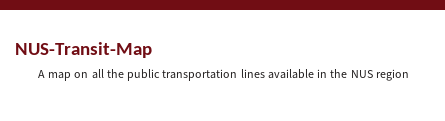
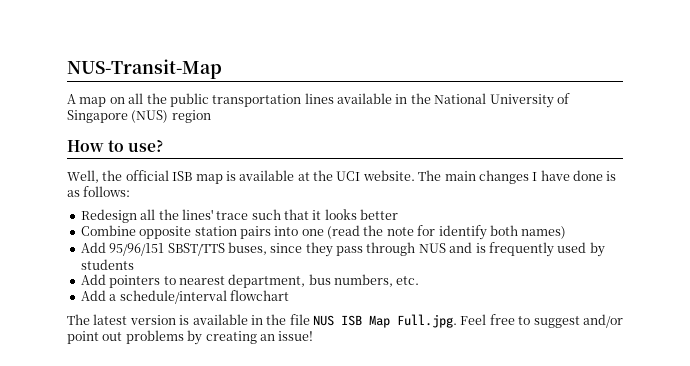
- A map on all the public transportation lines available in the NUS region
+ A map on all the public transportation lines available in the National University of Singapore (NUS) region
+ How to use?
+ Well, the official ISB map is available at the UCI website. The main changes I have done is as follows:
+ Redesign all the lines' trace such that it looks better
+ Combine opposite station pairs into one (read the note for identify both names)
+ Add 95/96/151 SBST/TTS buses, since they pass through NUS and is frequently used by students
+ Add pointers to nearest department, bus numbers, etc.
+ Add a schedule/interval flowchart
+ The latest version is available in the file NUS ISB Map Full.jpg. Feel free to suggest and/or point out problems by creating an issue!

